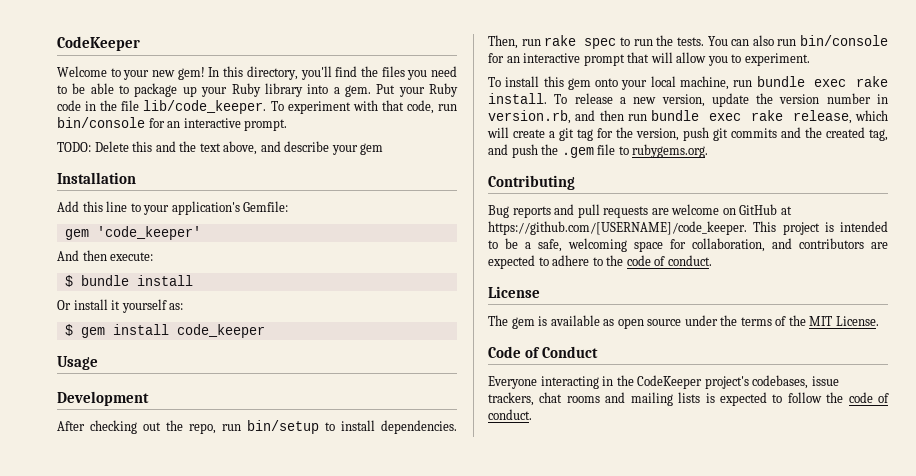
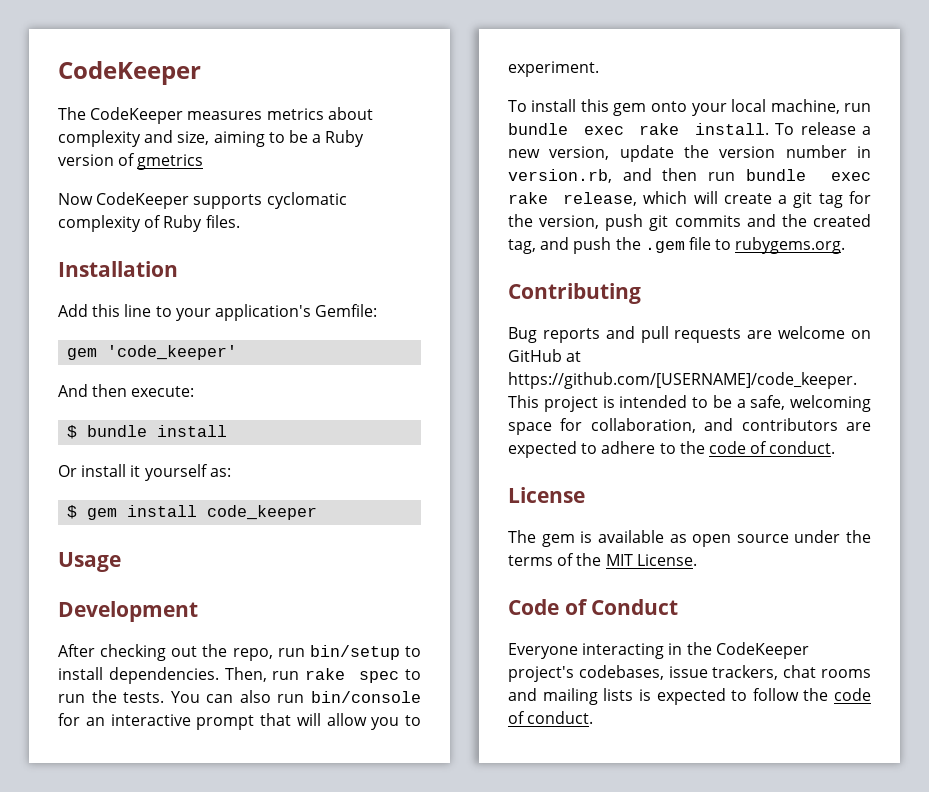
- Welcome to your new gem! In this directory, you'll find the files you need to be able to package up your Ruby library into a gem. Put your Ruby code in the file lib/code_keeper. To experiment with that code, run bin/console for an interactive prompt.
- TODO: Delete this and the text above, and describe your gem
+ The CodeKeeper measures metrics about complexity and size, aiming to be a Ruby version of gmetrics
+ Now CodeKeeper supports cyclomatic complexity of Ruby files.

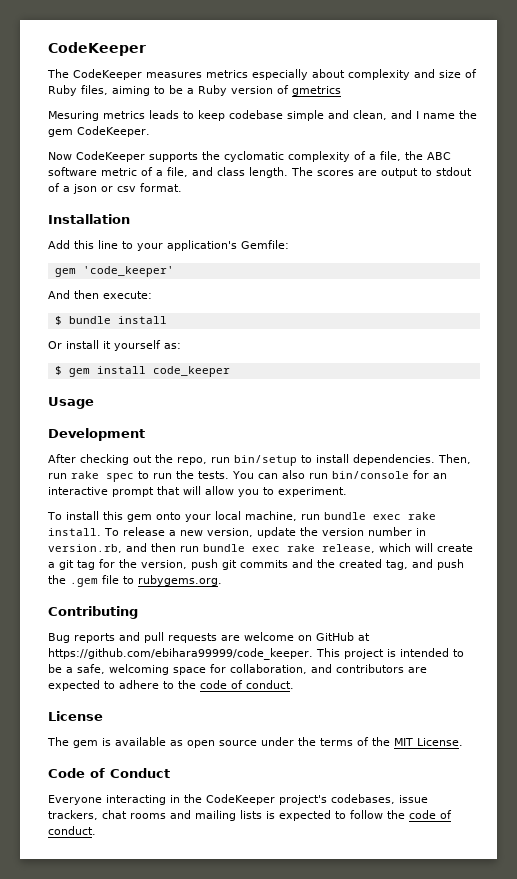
- The CodeKeeper measures metrics about complexity and size, aiming to be a Ruby version of gmetrics
+ The CodeKeeper measures metrics especially about complexity and size of Ruby files, aiming to be a Ruby version of gmetrics
+ Mesuring metrics leads to keep codebase simple and clean, and I name the gem CodeKeeper.
- Now CodeKeeper supports cyclomatic complexity of Ruby files.
+ Now CodeKeeper supports the cyclomatic complexity of a file, the ABC software metric of a file, and class length. The scores are output to stdout of a json or csv format.
- Bug reports and pull requests are welcome on GitHub at https://github.com/[USERNAME]/code_keeper. This project is intended to be a safe, welcoming space for collaboration, and contributors are expected to adhere to the code of conduct.
+ Bug reports and pull requests are welcome on GitHub at https://github.com/ebihara99999/code_keeper. This project is intended to be a safe, welcoming space for collaboration, and contributors are expected to adhere to the code of conduct.

